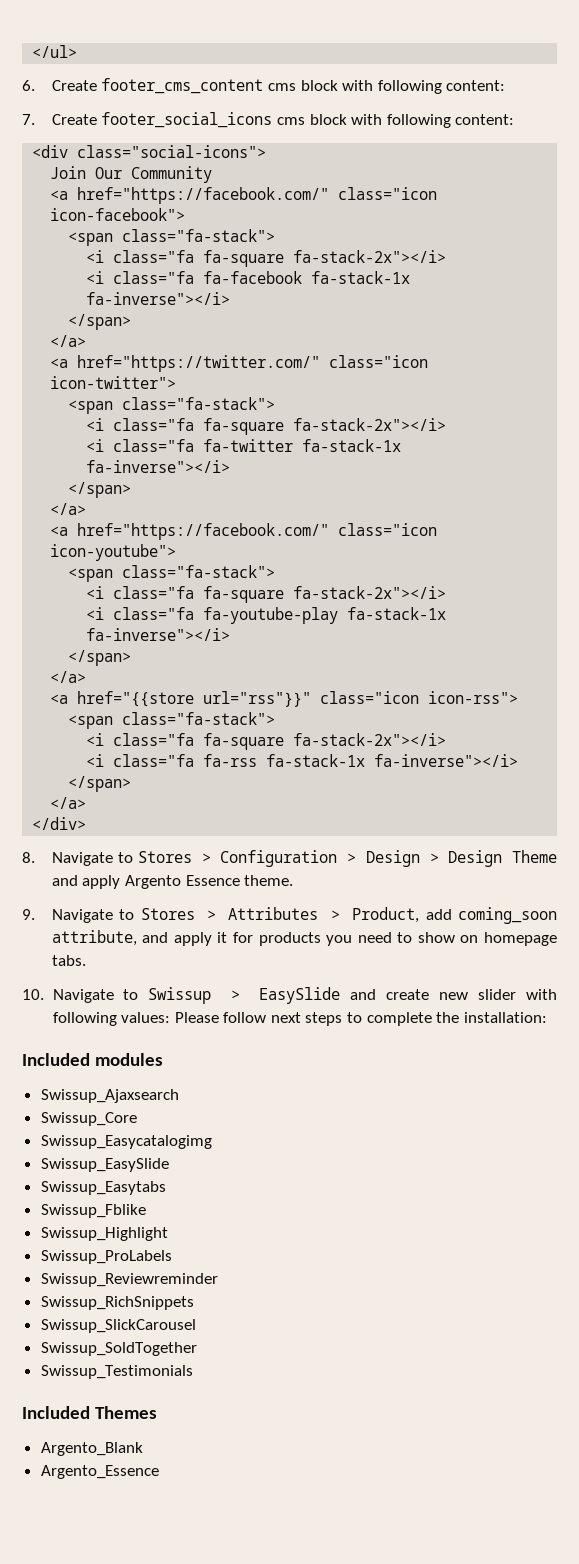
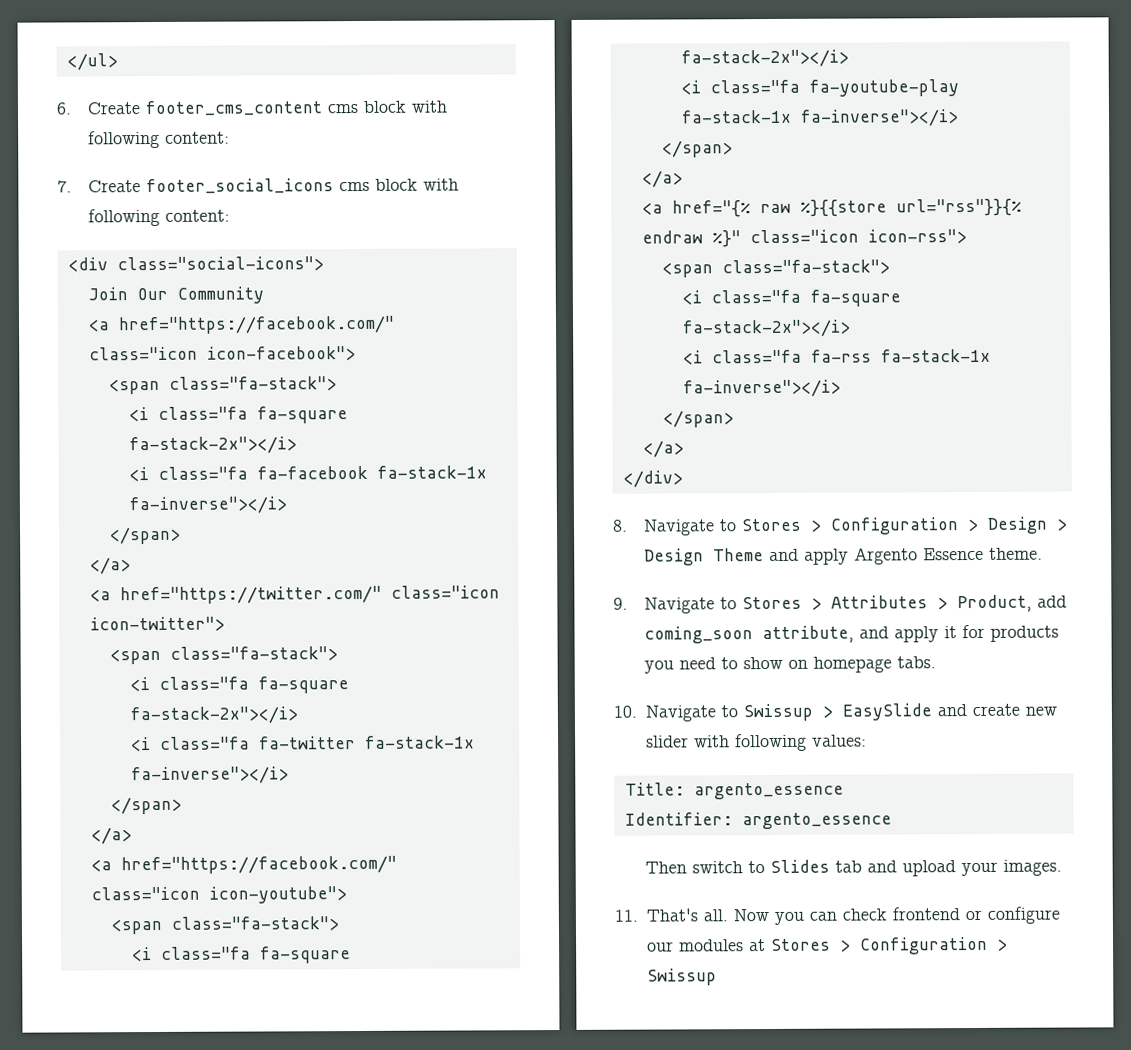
- <a href="{{store url="rss"}}" class="icon icon-rss">
+ <a href="{% raw %}{{store url="rss"}}{% endraw %}" class="icon icon-rss">
- 10. Navigate to Swissup > EasySlide and create new slider with following values: Please follow next steps to complete the installation:
- Included modules
- Swissup_Ajaxsearch
- Swissup_Core
- Swissup_Easycatalogimg
- Swissup_EasySlide
- Swissup_Easytabs
- Swissup_Fblike
- Swissup_Highlight
- Swissup_ProLabels
- Swissup_Reviewreminder
- Swissup_RichSnippets
- Swissup_SlickCarousel
- Swissup_SoldTogether
- Swissup_Testimonials
- Included Themes
- Argento_Blank
- Argento_Essence
+ 10. Navigate to Swissup > EasySlide and create new slider with following values:
+ Title: argento_essence
+ Identifier: argento_essence
+ Then switch to Slides tab and upload your images.
+ 11. That's all. Now you can check frontend or configure our modules at Stores > Configuration > Swissup

